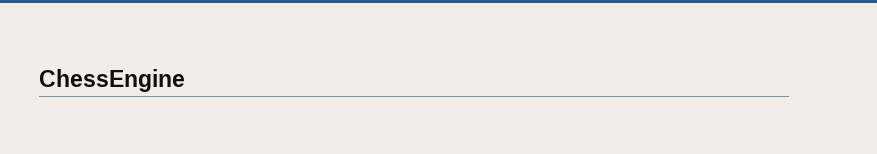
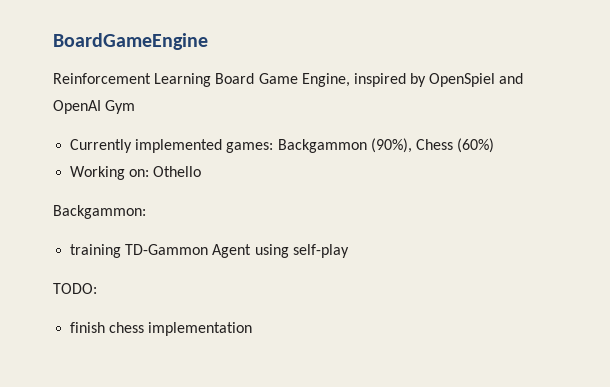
- ChessEngine
+ BoardGameEngine
+ Reinforcement Learning Board Game Engine, inspired by OpenSpiel and OpenAI Gym
+ Currently implemented games: Backgammon (90%), Chess (60%)
+ Working on: Othello
+ Backgammon:
+ training TD-Gammon Agent using self-play
+ TODO:
+ finish chess implementation

